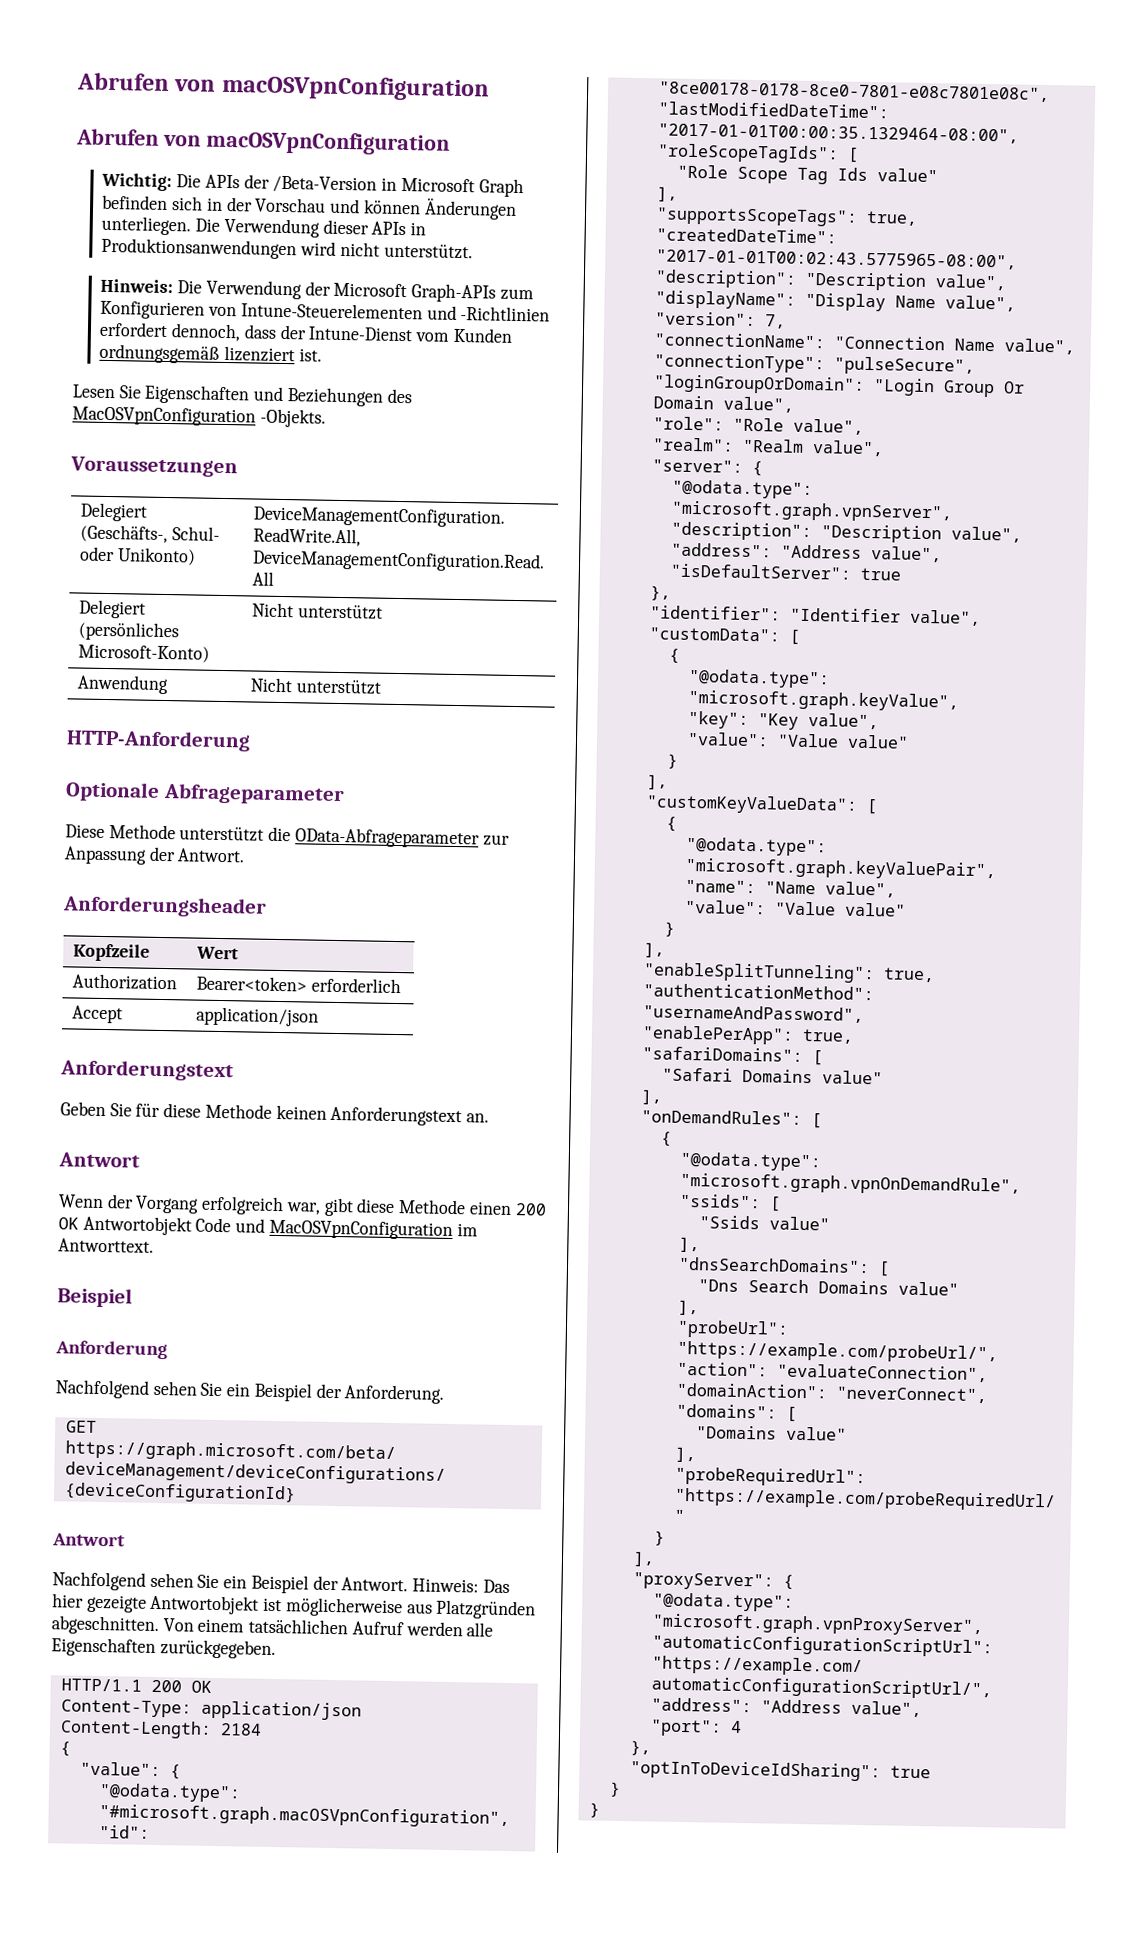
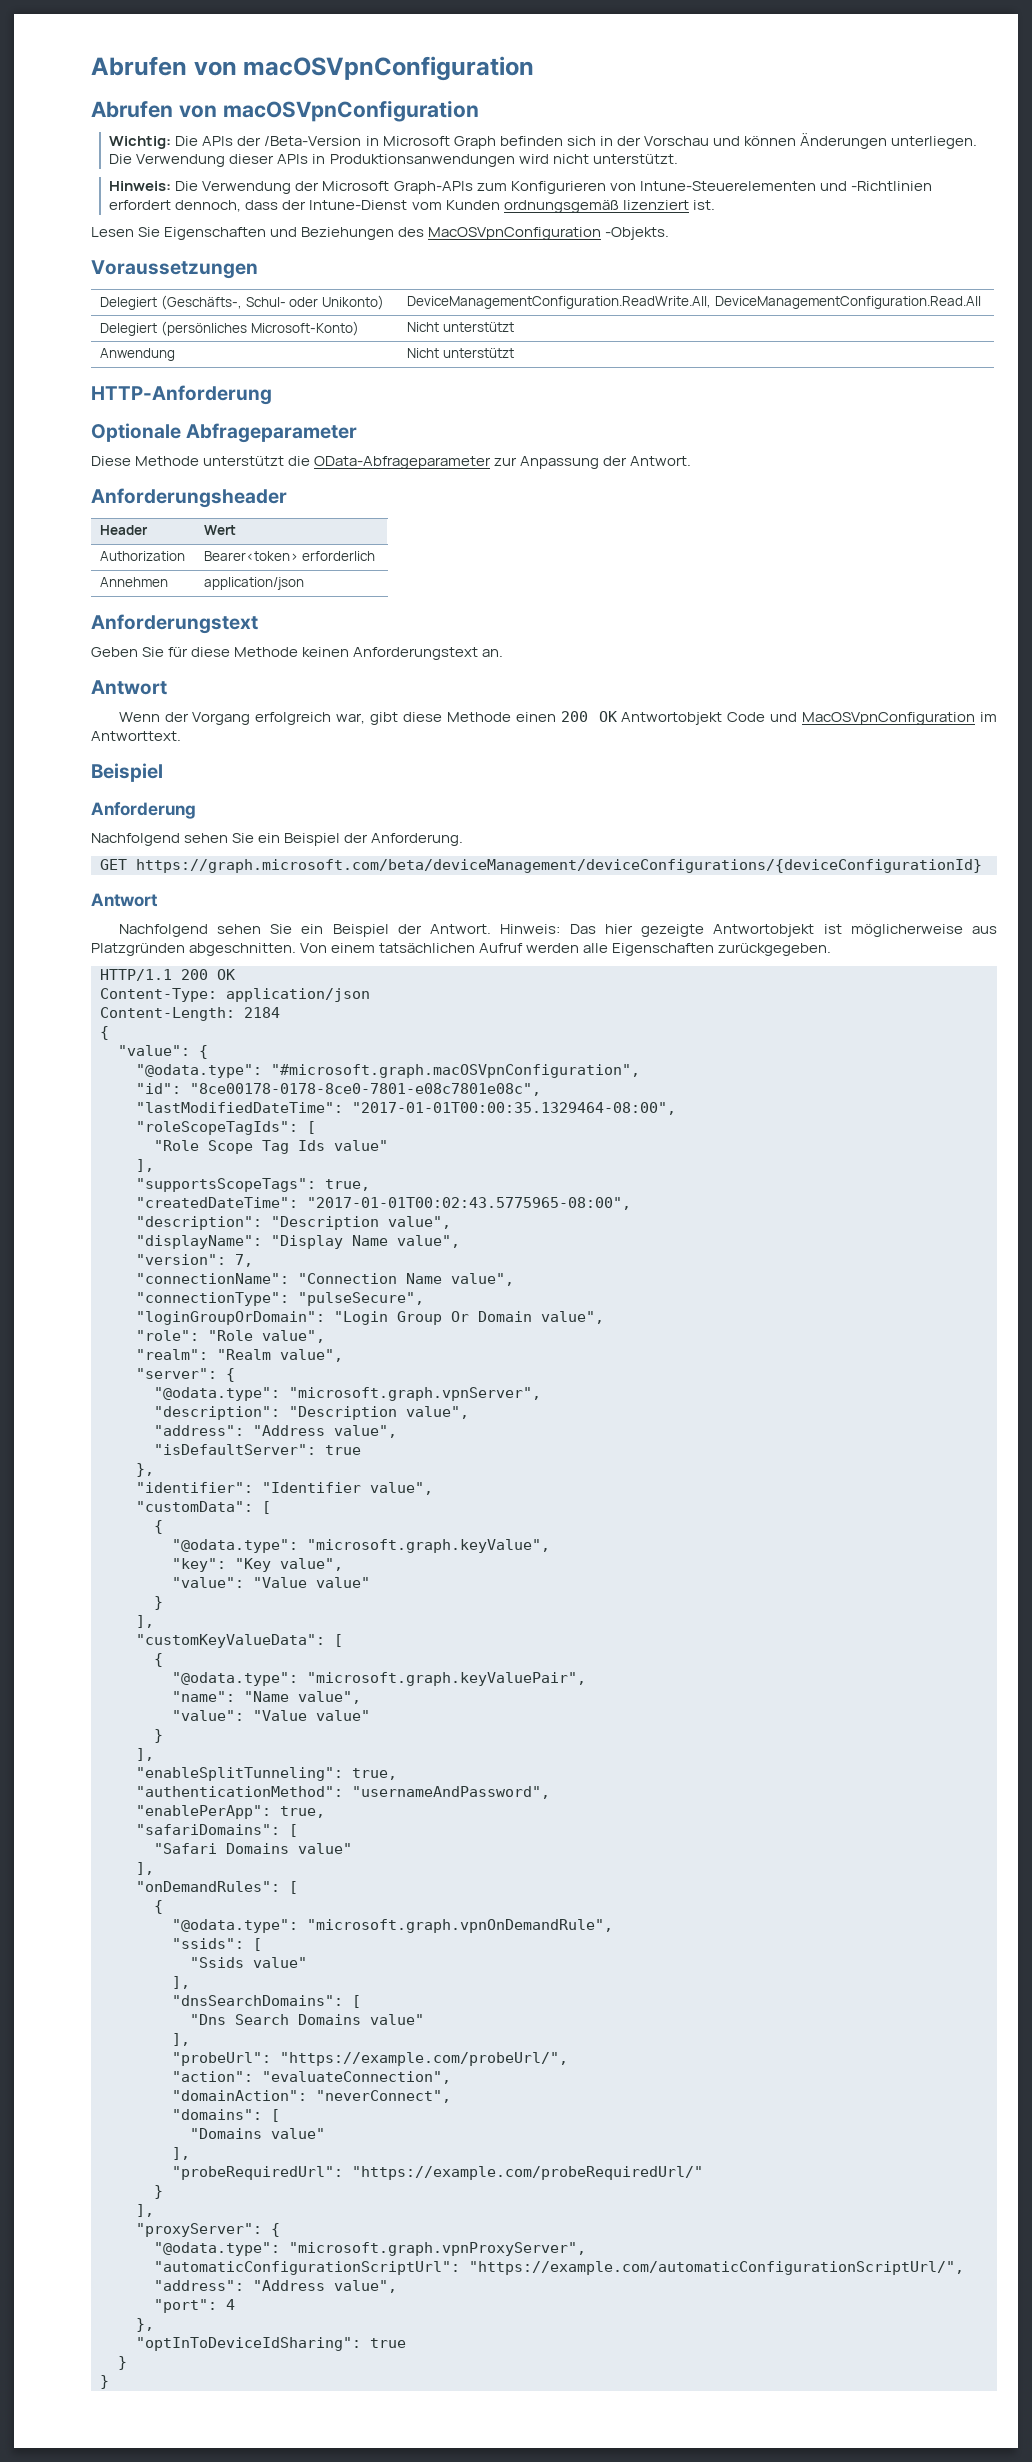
- Kopfzeile | Wert
+ Header | Wert
- Accept | application/json
+ Annehmen | application/json

